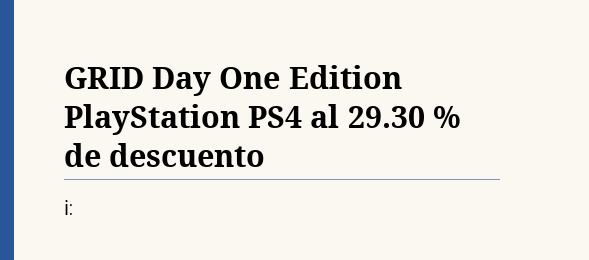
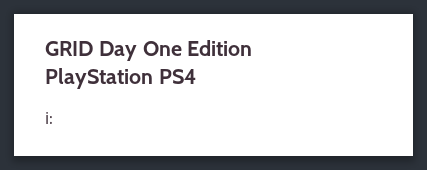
- GRID Day One Edition PlayStation PS4 al 29.30 % de descuento
+ GRID Day One Edition PlayStation PS4

